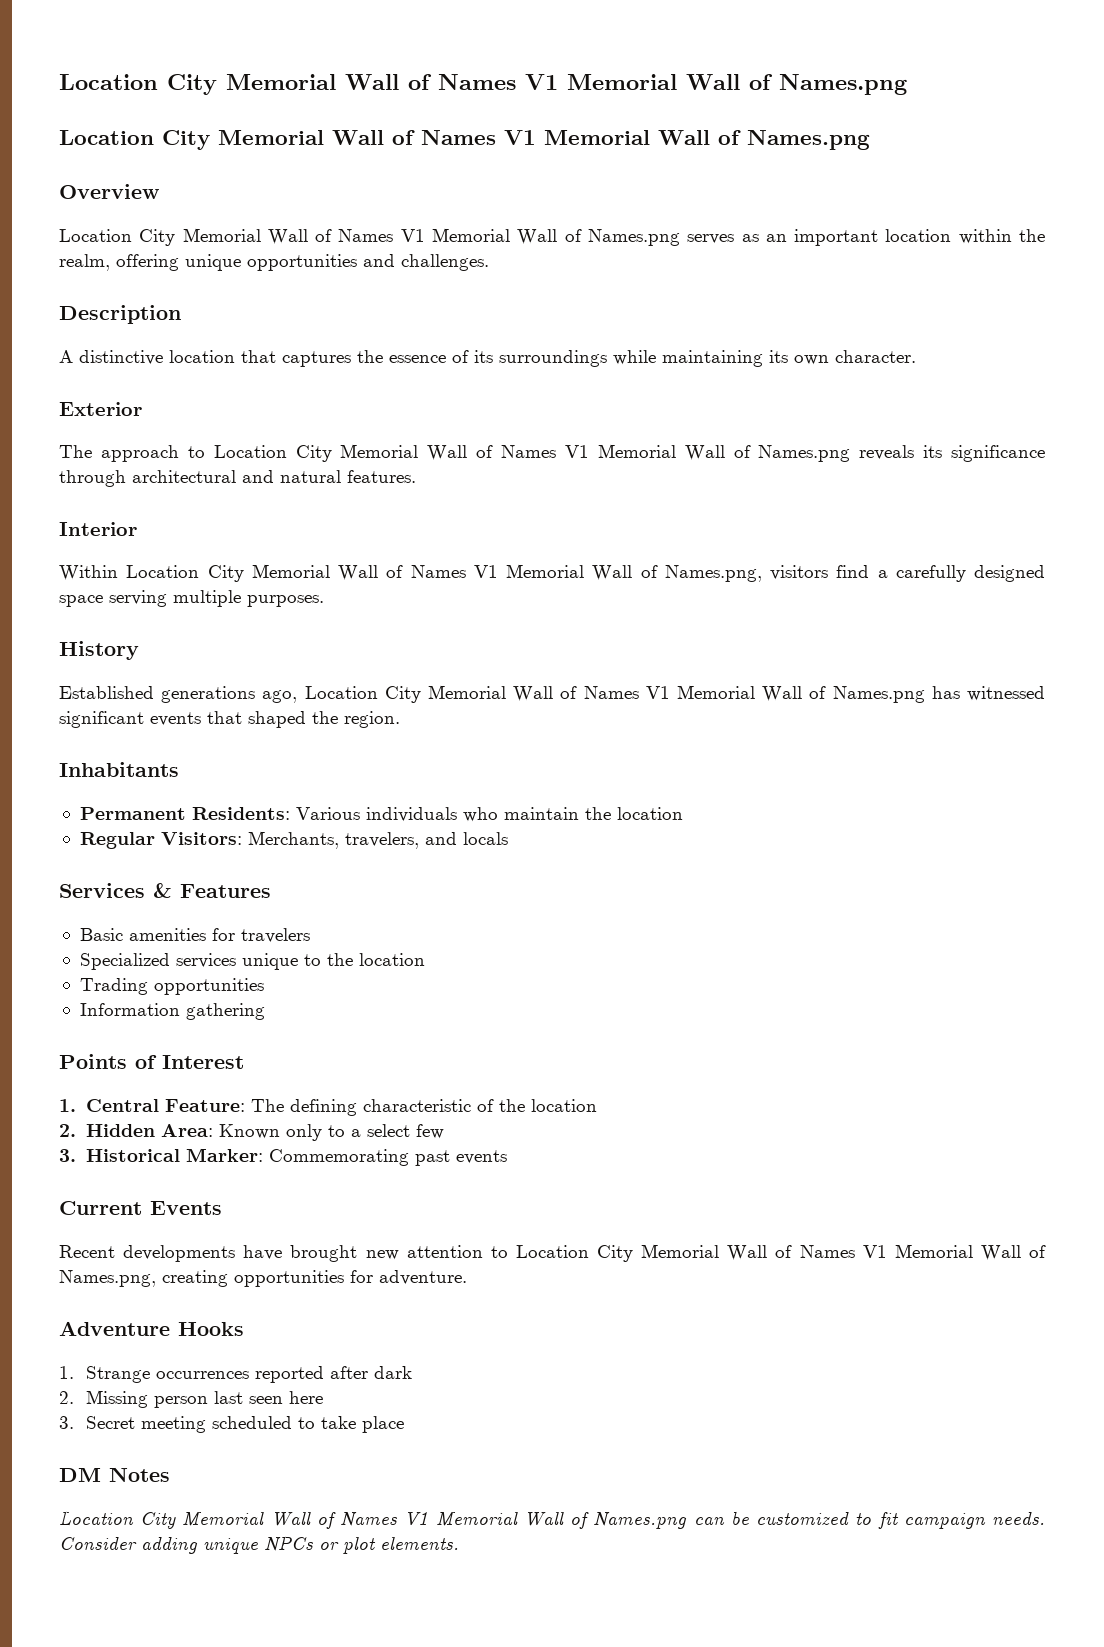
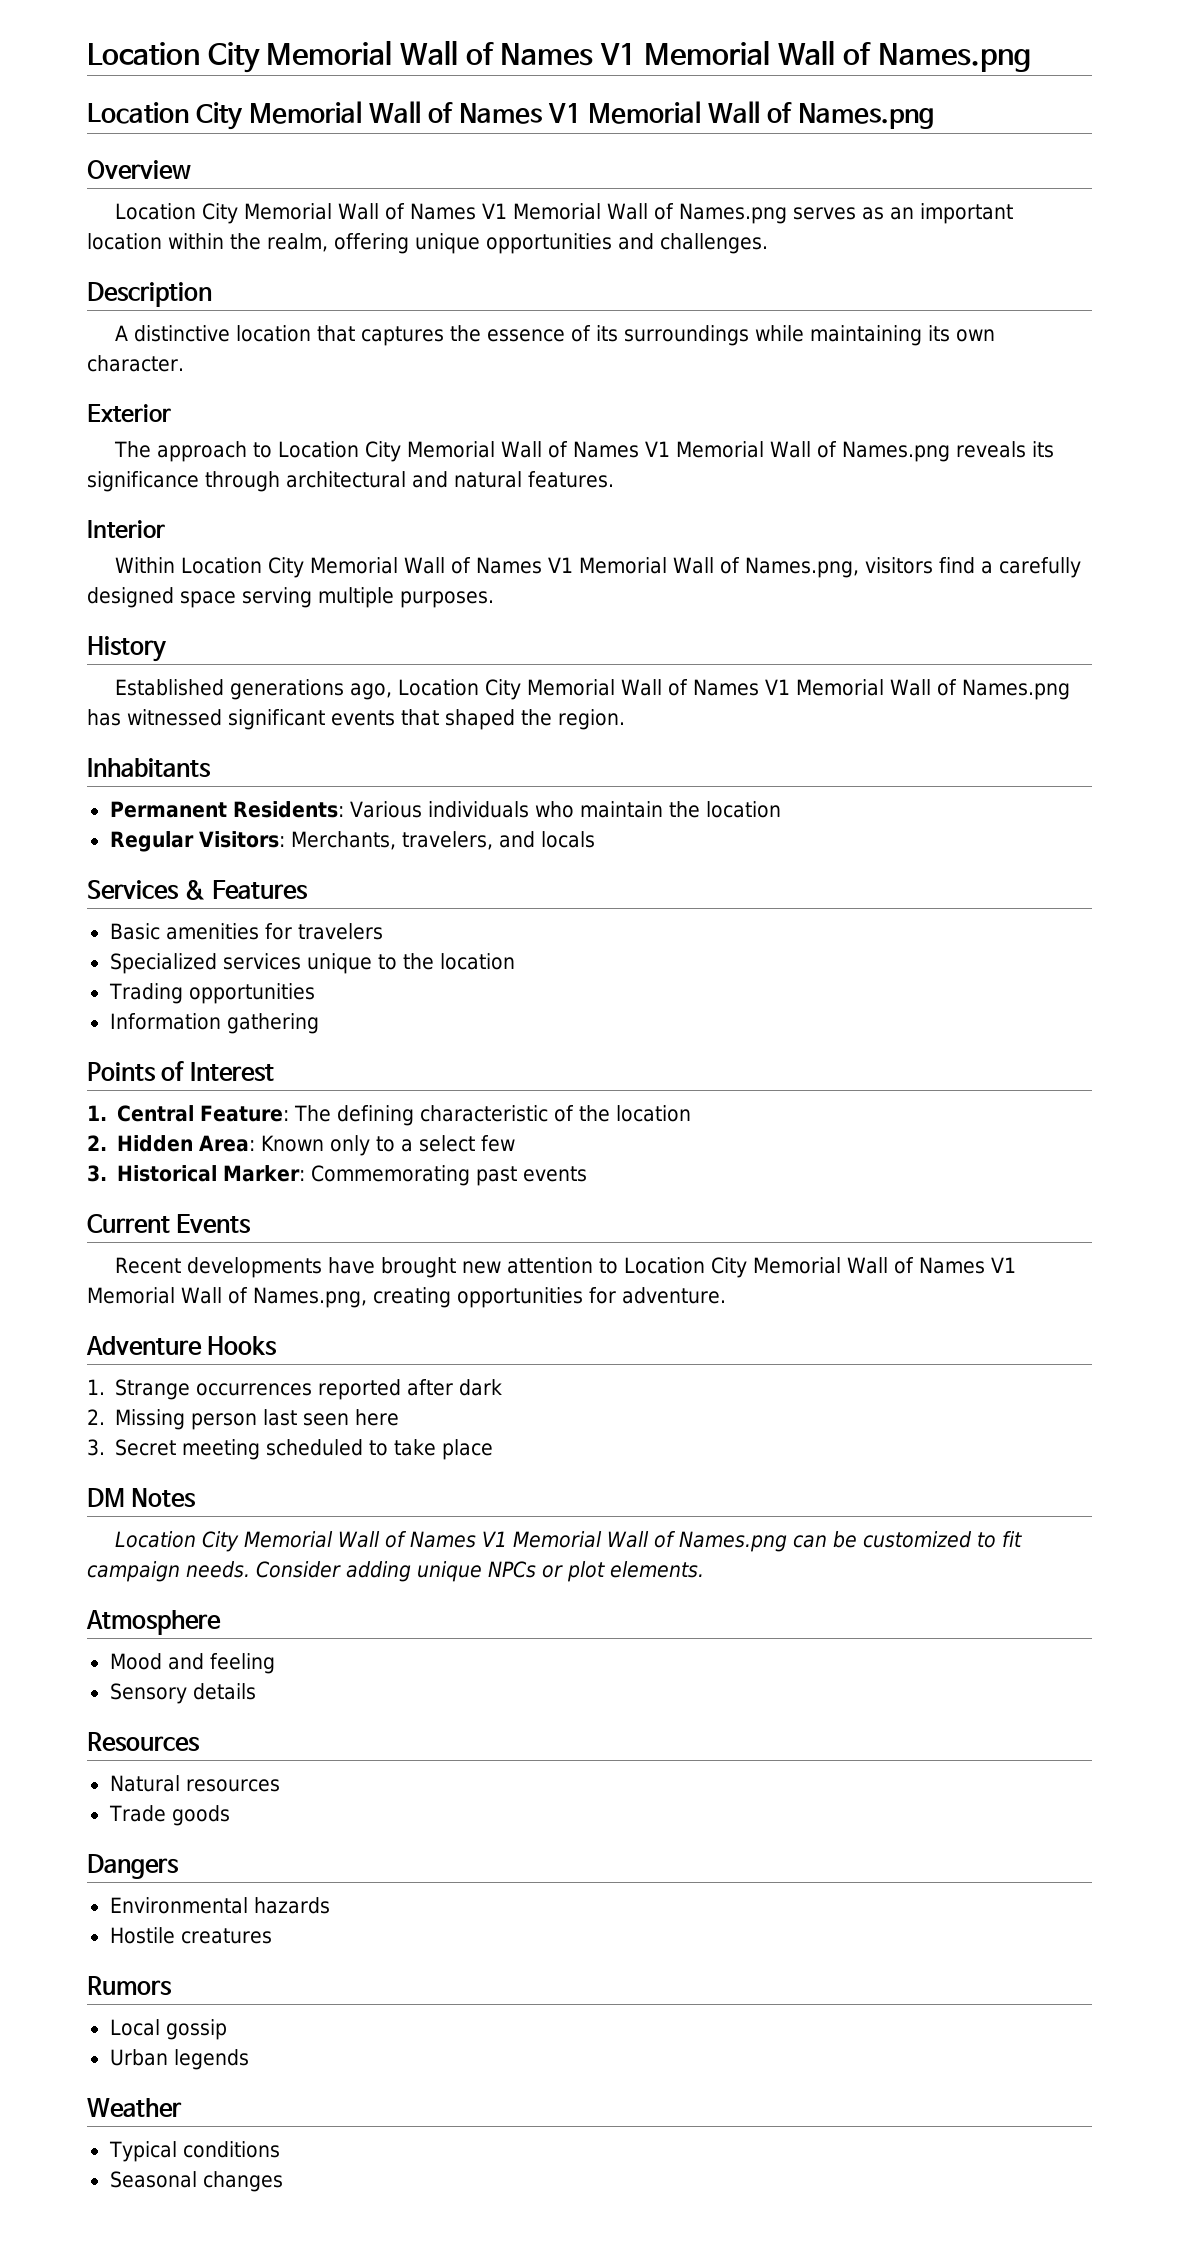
+ Atmosphere
+ Mood and feeling
+ Sensory details
+ Resources
+ Natural resources
+ Trade goods
+ Dangers
+ Environmental hazards
+ Hostile creatures
+ Rumors
+ Local gossip
+ Urban legends
+ Weather
+ Typical conditions
+ Seasonal changes

